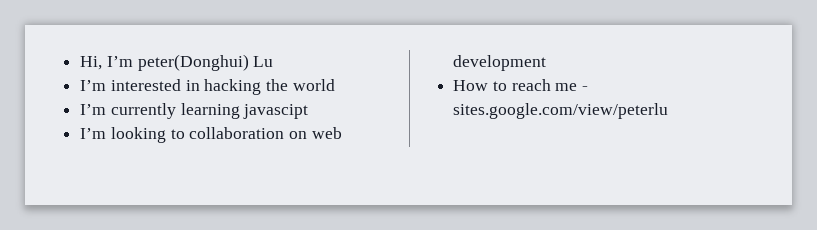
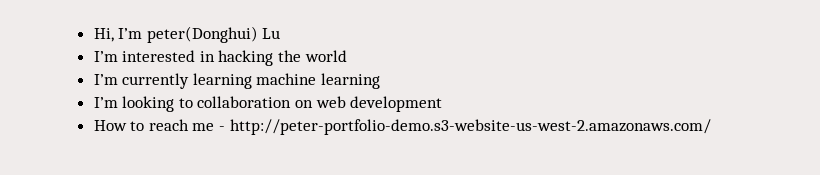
- I’m currently learning javascipt
+ I’m currently learning machine learning
- How to reach me - sites.google.com/view/peterlu
+ How to reach me - http://peter-portfolio-demo.s3-website-us-west-2.amazonaws.com/

